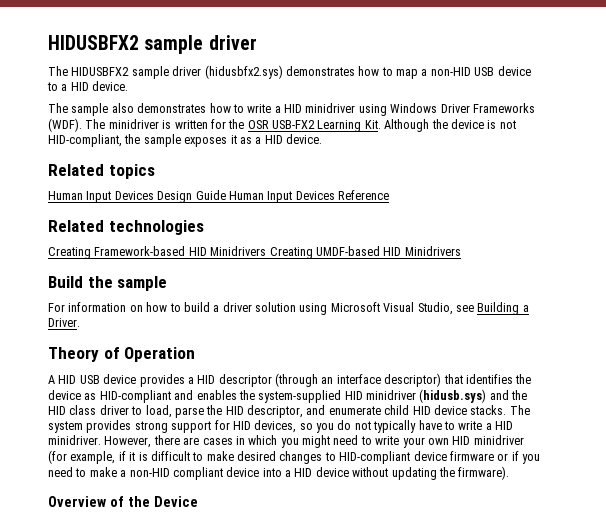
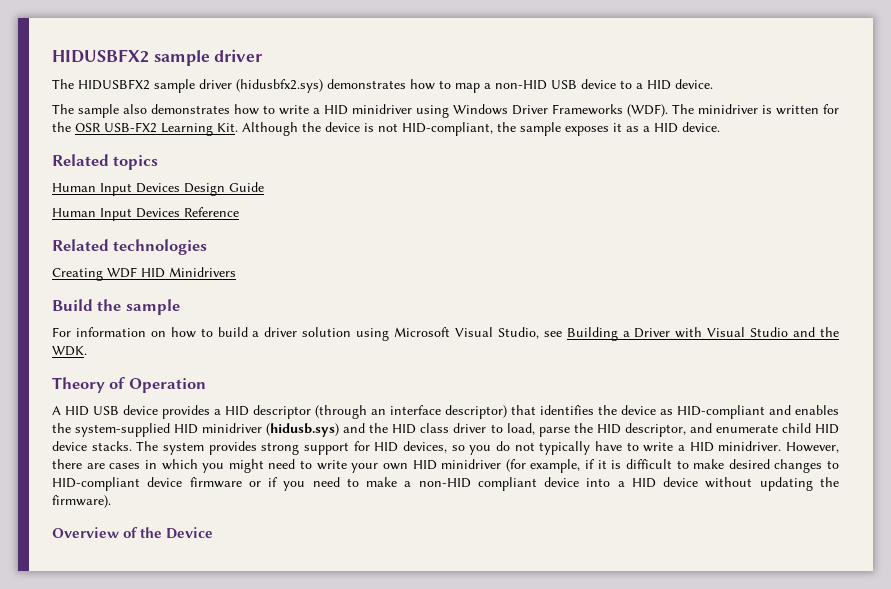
- Human Input Devices Design Guide Human Input Devices Reference
+ Human Input Devices Design Guide
+ Human Input Devices Reference
- Creating Framework-based HID Minidrivers Creating UMDF-based HID Minidrivers
+ Creating WDF HID Minidrivers
- For information on how to build a driver solution using Microsoft Visual Studio, see Building a Driver.
+ For information on how to build a driver solution using Microsoft Visual Studio, see Building a Driver with Visual Studio and the WDK.

